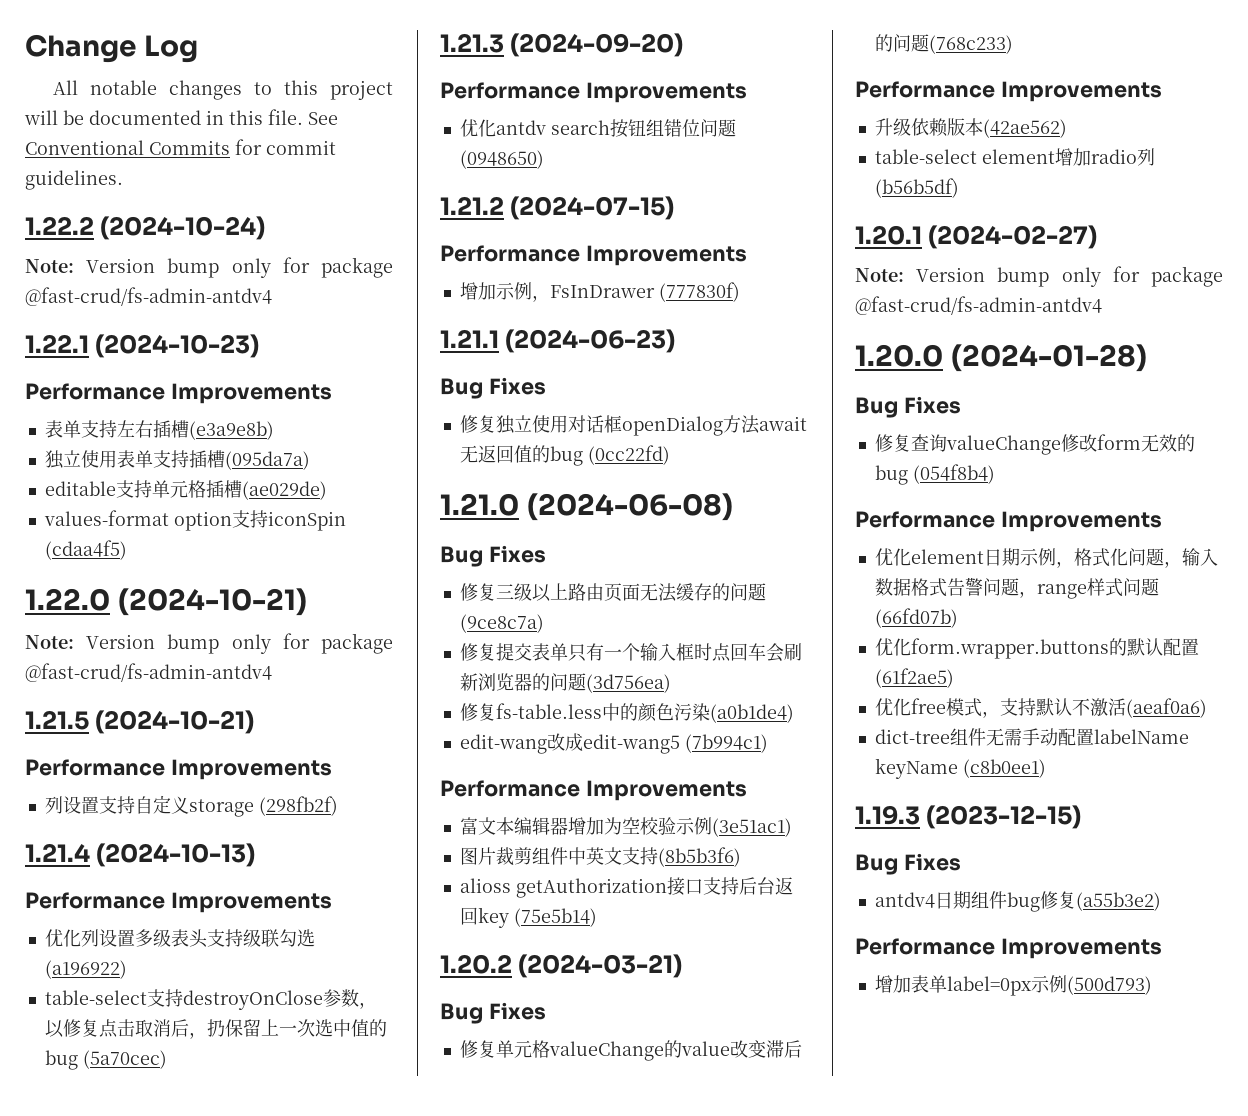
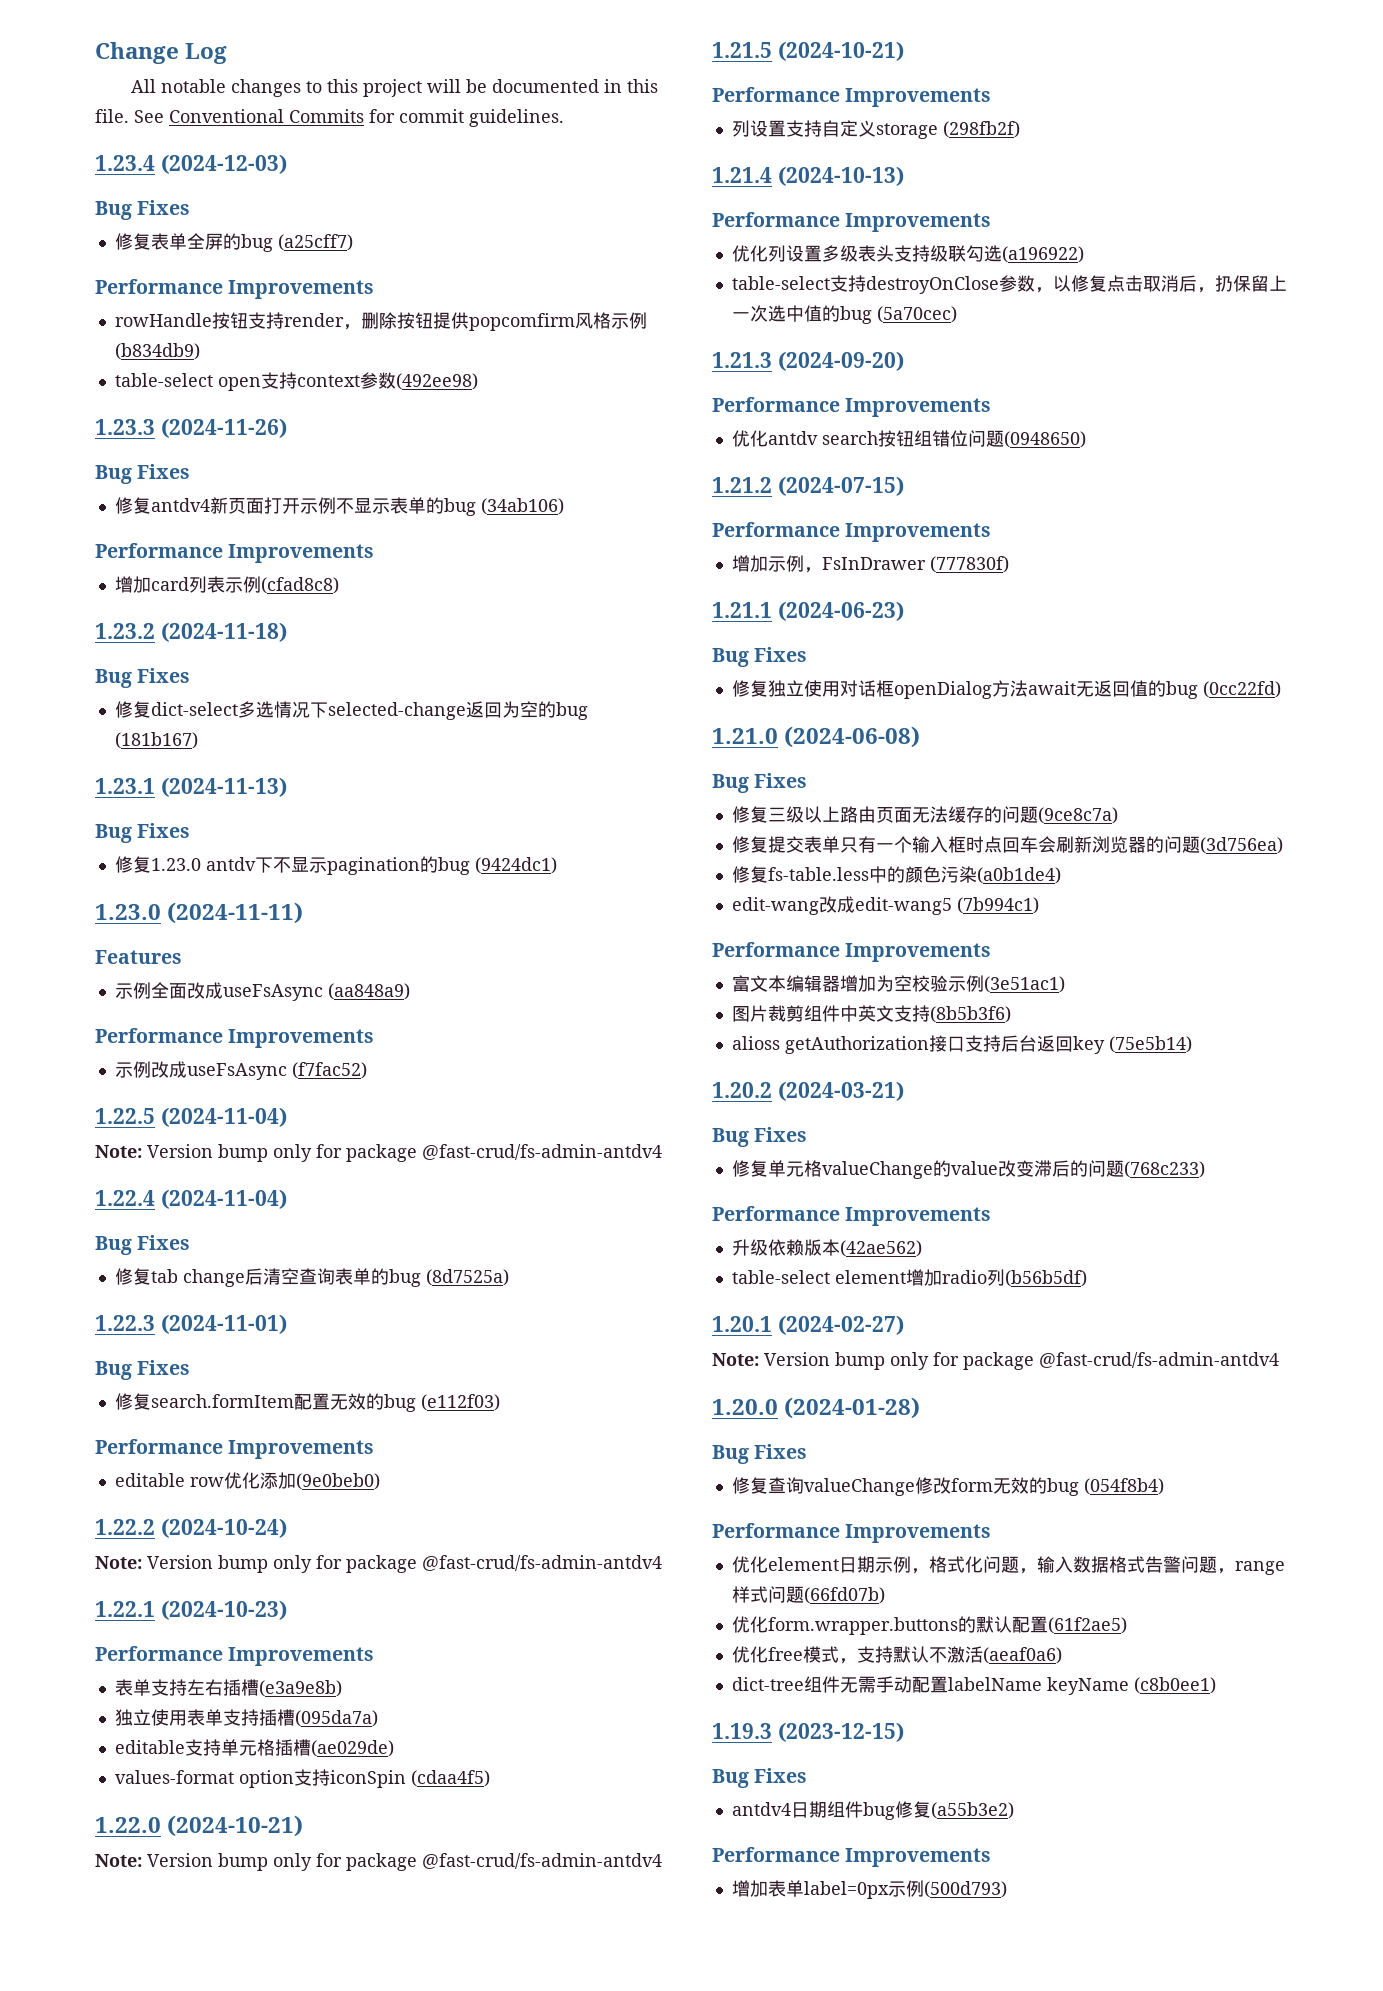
+ 1.23.4 (2024-12-03)
+ Bug Fixes
+ 修复表单全屏的bug (a25cff7)
+ Performance Improvements
+ rowHandle按钮支持render，删除按钮提供popcomfirm风格示例(b834db9)
+ table-select open支持context参数(492ee98)
+ 1.23.3 (2024-11-26)
+ Bug Fixes
+ 修复antdv4新页面打开示例不显示表单的bug (34ab106)
+ Performance Improvements
+ 增加card列表示例(cfad8c8)
+ 1.23.2 (2024-11-18)
+ Bug Fixes
+ 修复dict-select多选情况下selected-change返回为空的bug (181b167)
+ 1.23.1 (2024-11-13)
+ Bug Fixes
+ 修复1.23.0 antdv下不显示pagination的bug (9424dc1)
+ 1.23.0 (2024-11-11)
+ Features
+ 示例全面改成useFsAsync (aa848a9)
+ Performance Improvements
+ 示例改成useFsAsync (f7fac52)
+ 1.22.5 (2024-11-04)
+ Note: Version bump only for package @fast-crud/fs-admin-antdv4
+ 1.22.4 (2024-11-04)
+ Bug Fixes
+ 修复tab change后清空查询表单的bug (8d7525a)
+ 1.22.3 (2024-11-01)
+ Bug Fixes
+ 修复search.formItem配置无效的bug (e112f03)
+ Performance Improvements
+ editable row优化添加(9e0beb0)

